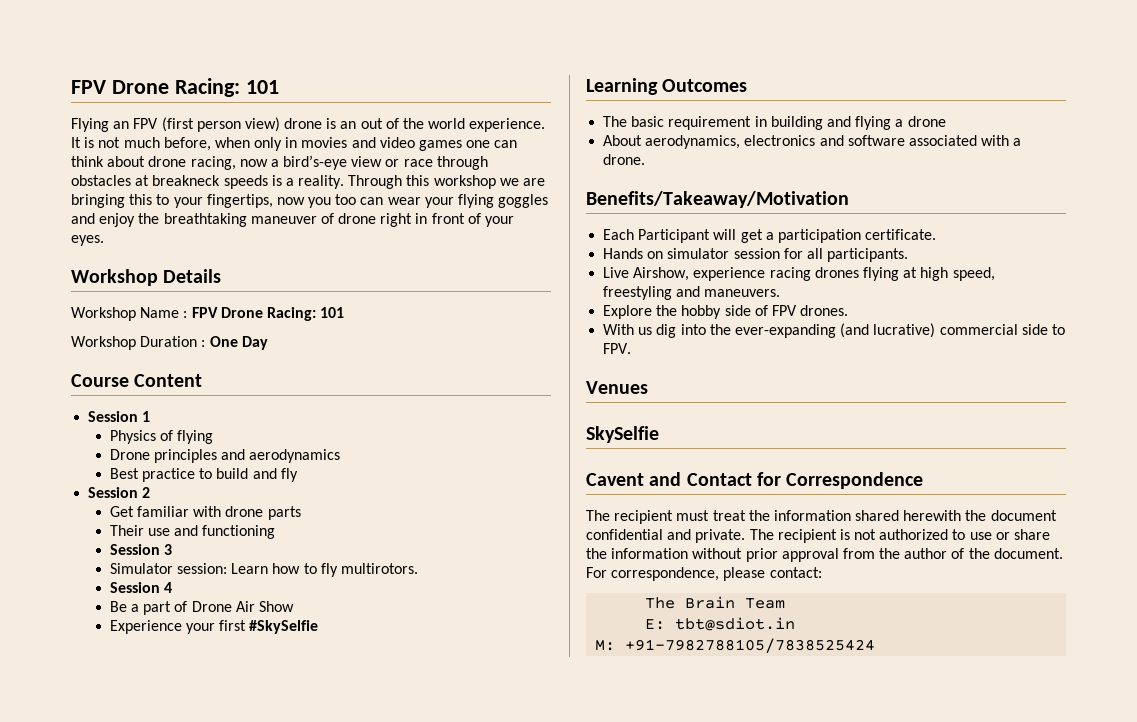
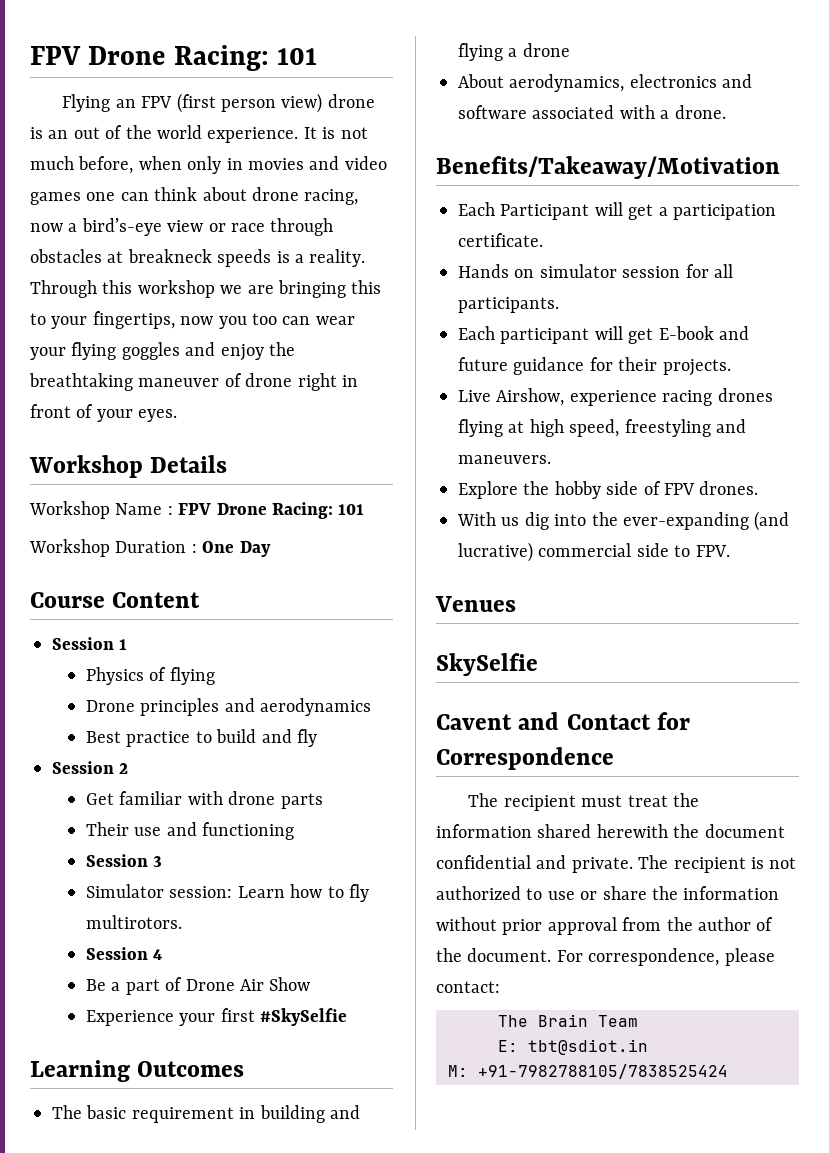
+ Each participant will get E-book and future guidance for their projects.

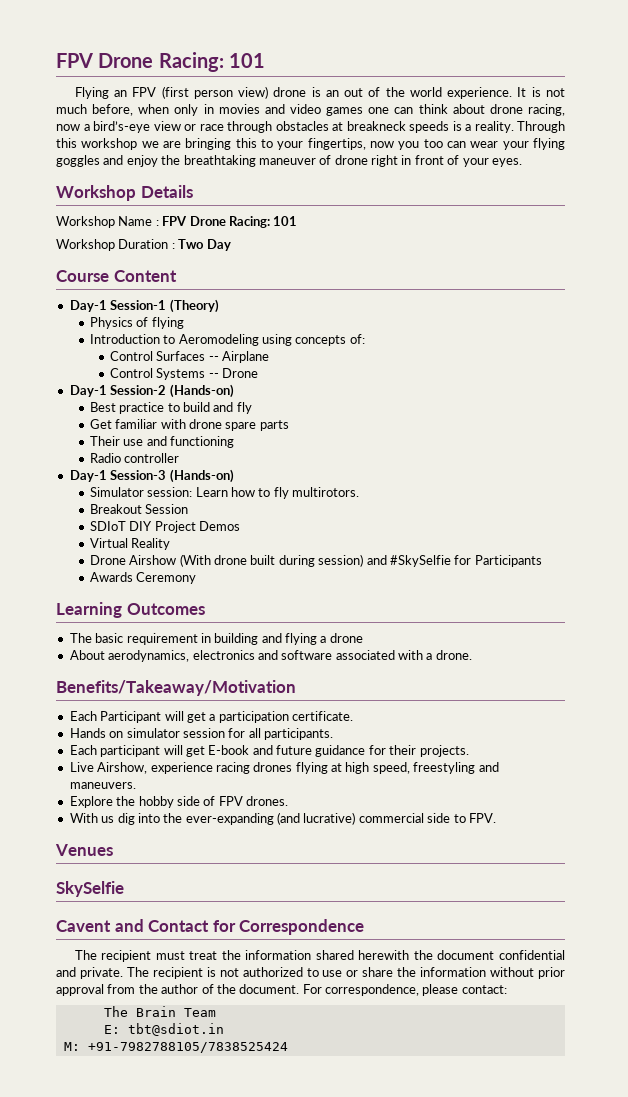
- Workshop Duration : One Day
+ Workshop Duration : Two Day
- Session 1
+ Day-1 Session-1 (Theory)
- Drone principles and aerodynamics
+ Introduction to Aeromodeling using concepts of:
+ Control Surfaces -- Airplane
+ Control Systems -- Drone
+ Day-1 Session-2 (Hands-on)
- Session 2
- Get familiar with drone parts
+ Get familiar with drone spare parts
- Session 3
+ Radio controller
+ Day-1 Session-3 (Hands-on)
- Session 4
- Be a part of Drone Air Show
- Experience your first #SkySelfie
+ Breakout Session
+ SDIoT DIY Project Demos
+ Virtual Reality
+ Drone Airshow (With drone built during session) and #SkySelfie for Participants
+ Awards Ceremony

